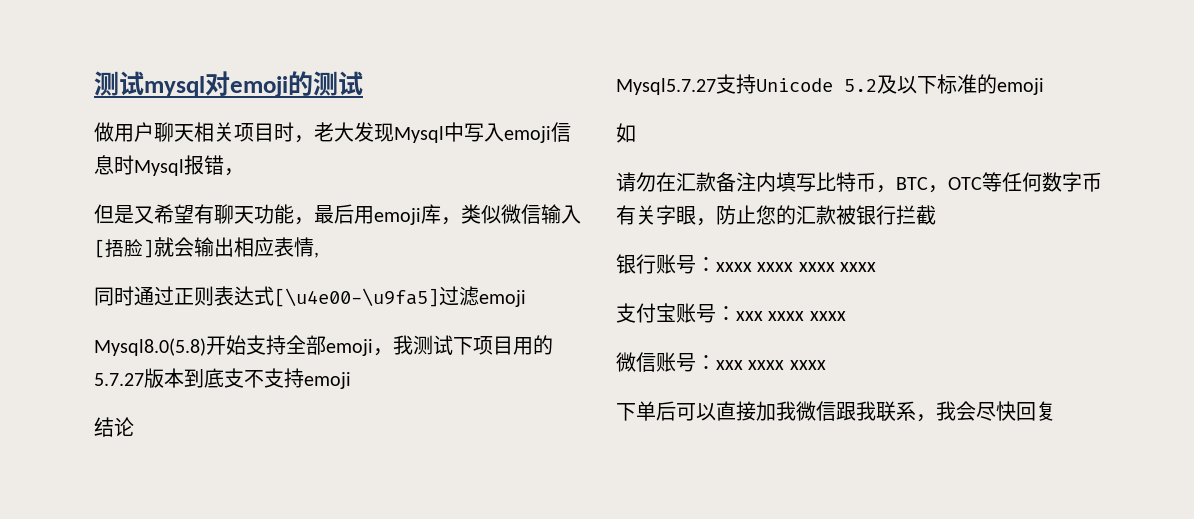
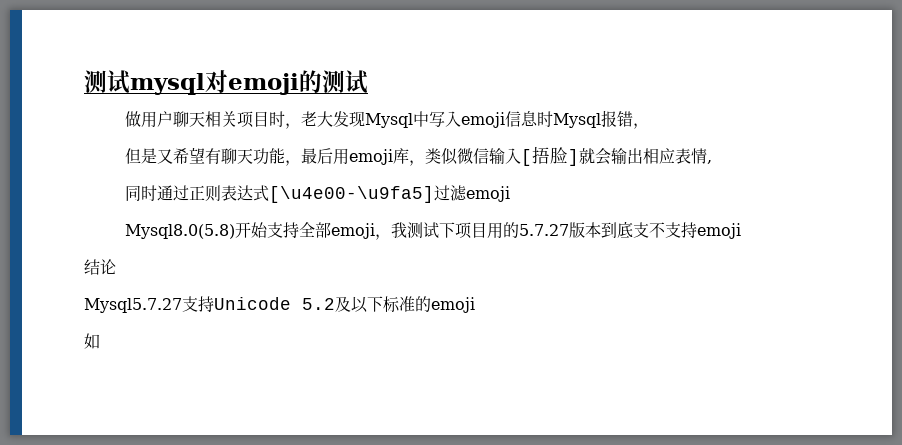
- 请勿在汇款备注内填写比特币，BTC，OTC等任何数字币有关字眼，防止您的汇款被银行拦截
- 银行账号：xxxx xxxx xxxx xxxx
- 支付宝账号：xxx xxxx xxxx
- 微信账号：xxx xxxx xxxx
- 下单后可以直接加我微信跟我联系，我会尽快回复

